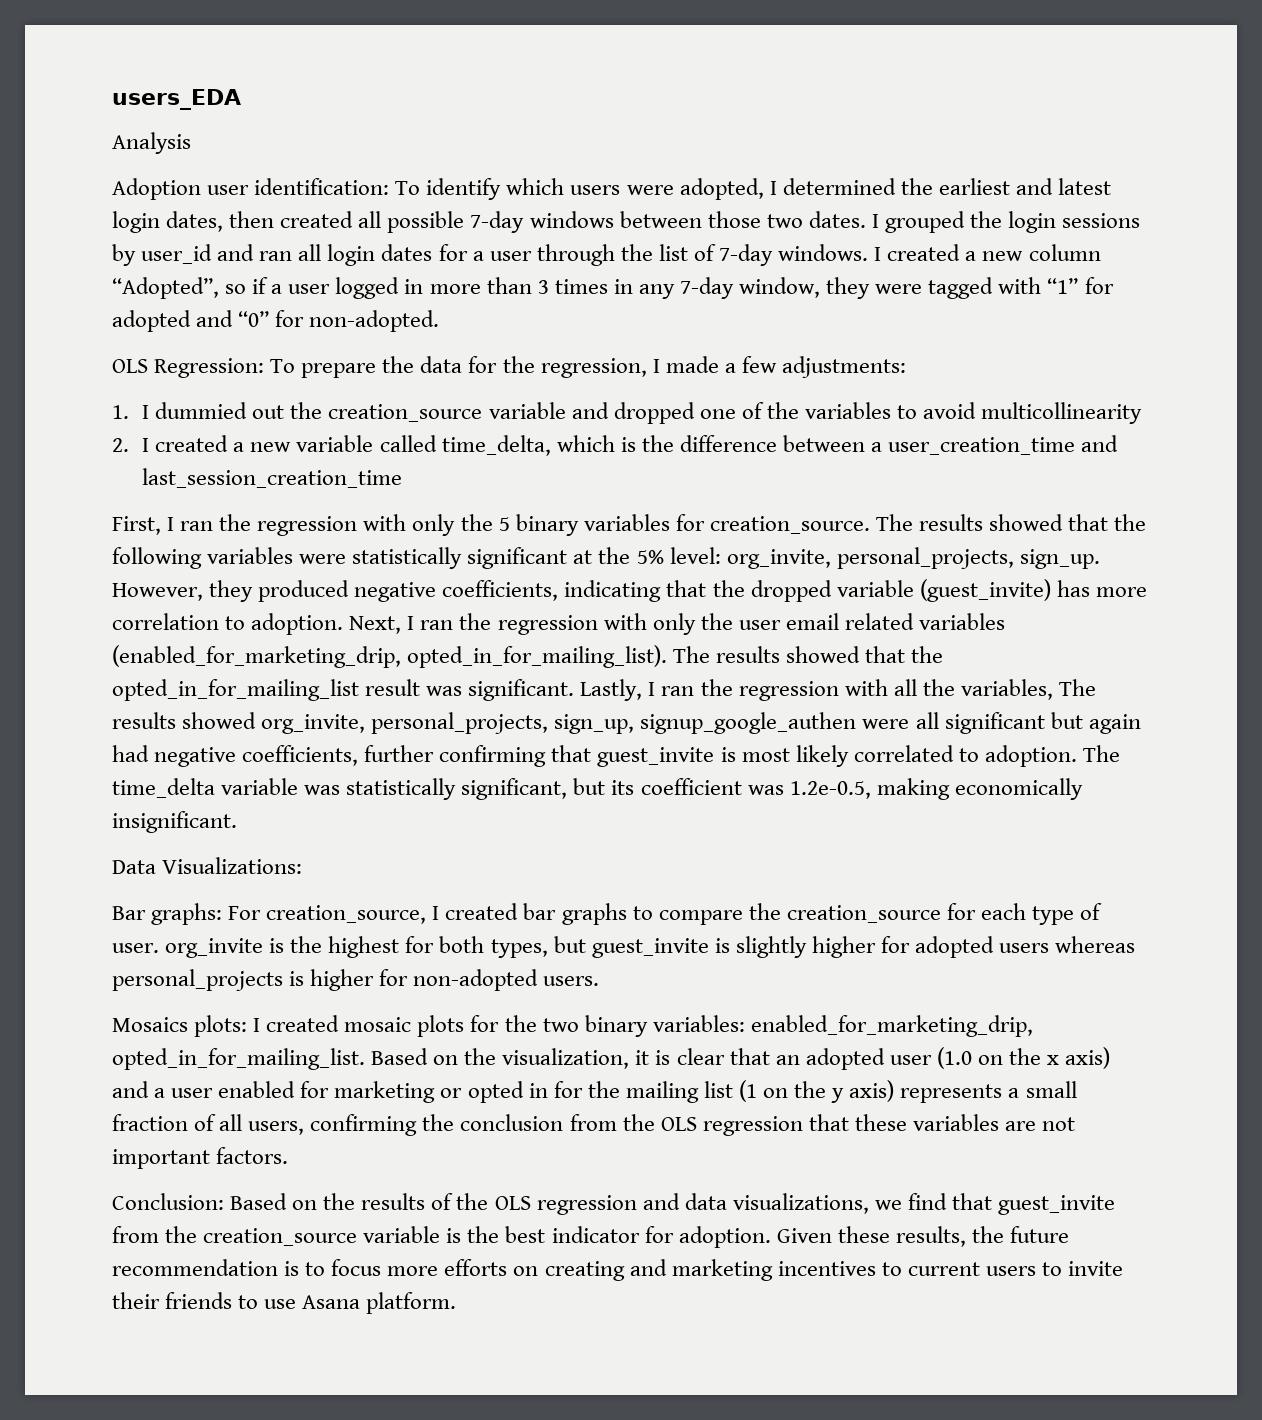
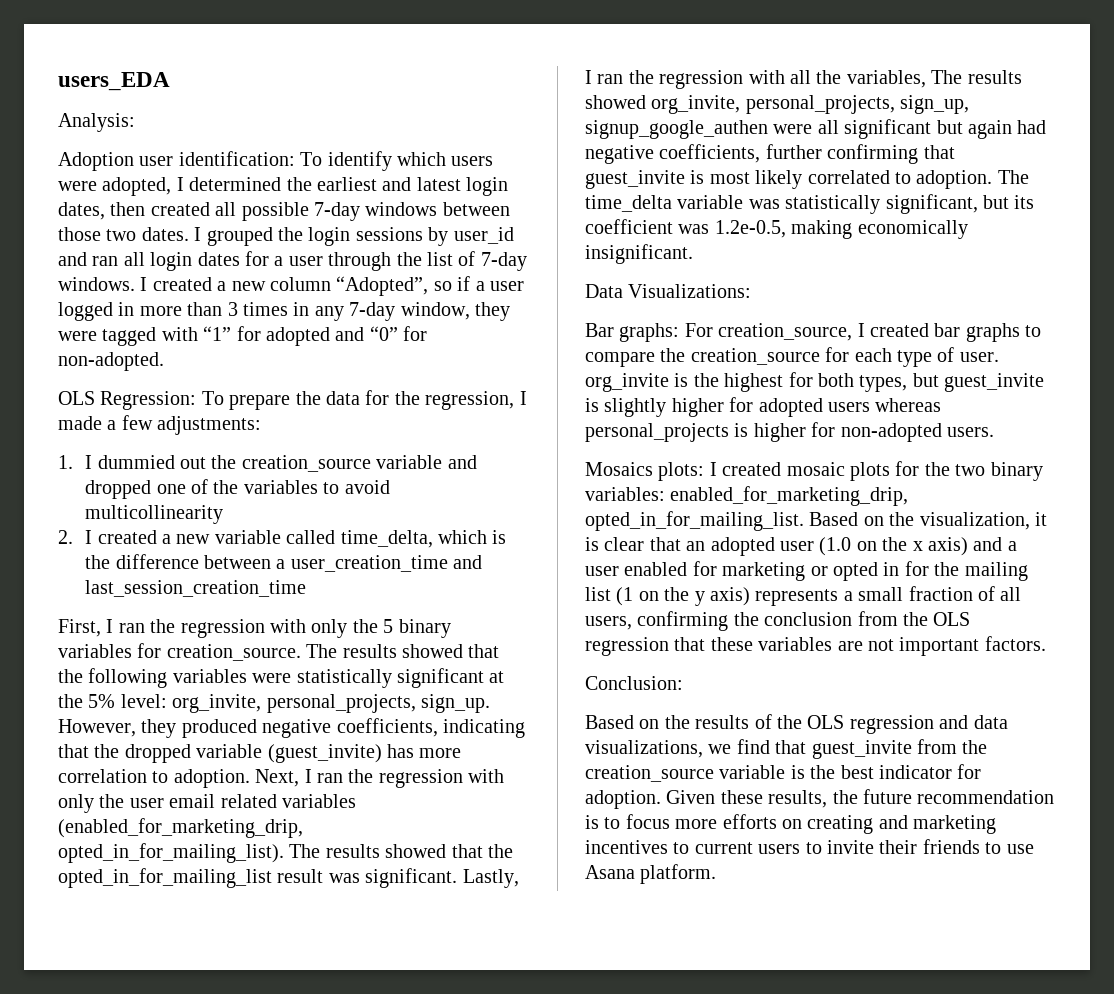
- Analysis
+ Analysis:
- Conclusion: Based on the results of the OLS regression and data visualizations, we find that guest_invite from the creation_source variable is the best indicator for adoption.
+ Conclusion:
+ Based on the results of the OLS regression and data visualizations, we find that guest_invite from the creation_source variable is the best indicator for adoption.

